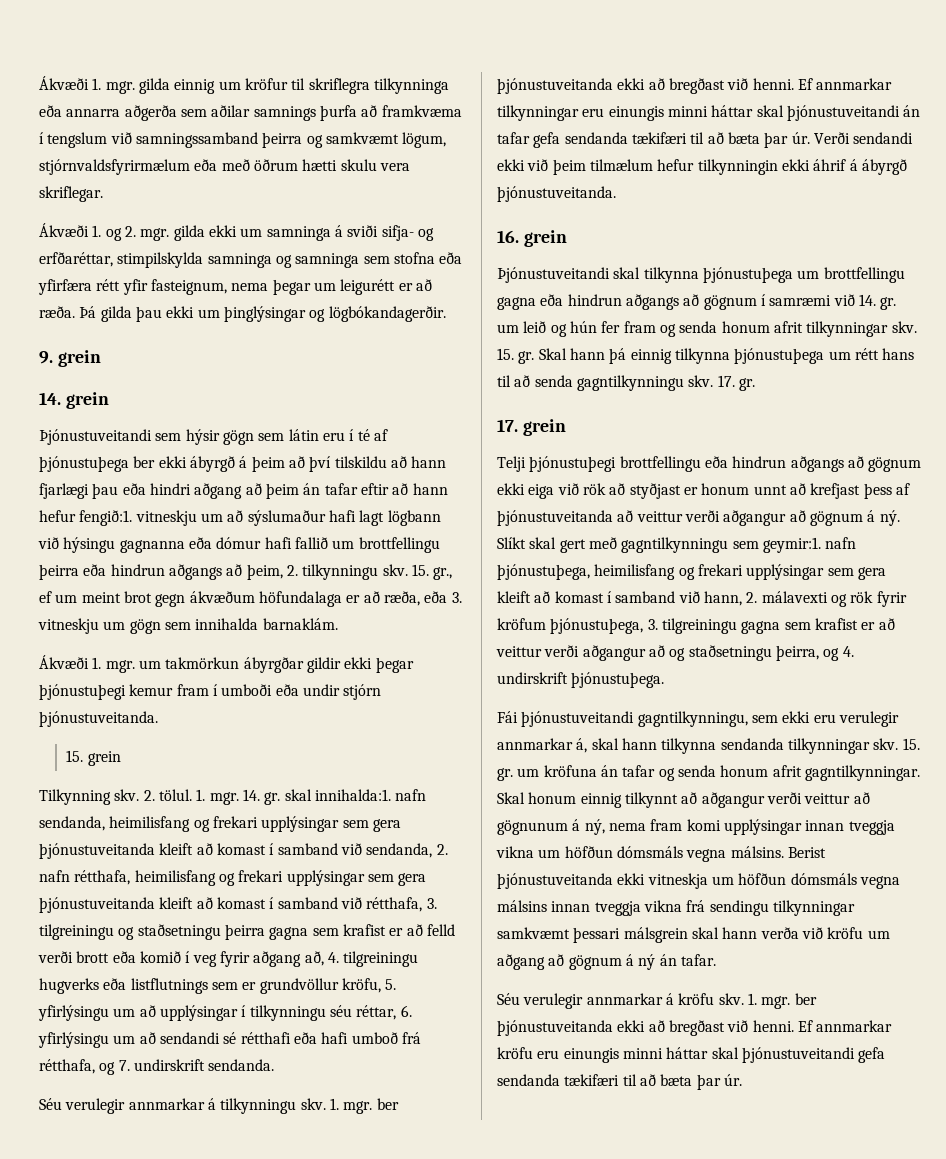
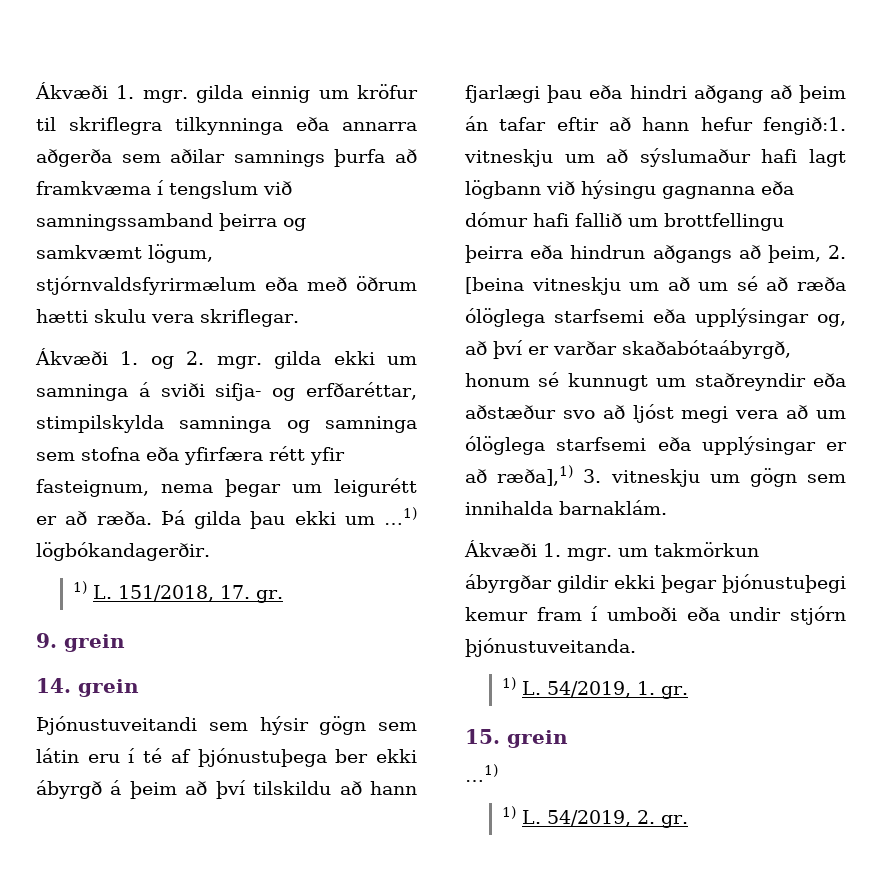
- Þá gilda þau ekki um þinglýsingar og lögbókandagerðir.
+ Þá gilda þau ekki um …1) lögbókandagerðir.
+ 1) L. 151/2018, 17. gr.
- Þjónustuveitandi sem hýsir gögn sem látin eru í té af þjónustuþega ber ekki ábyrgð á þeim að því tilskildu að hann fjarlægi þau eða hindri aðgang að þeim án tafar eftir að hann hefur fengið:1. vitneskju um að sýslumaður hafi lagt lögbann við hýsingu gagnanna eða dómur hafi fallið um brottfellingu þeirra eða hindrun aðgangs að þeim, 2. tilkynningu skv. 15. gr., ef um meint brot gegn ákvæðum höfundalaga er að ræða, eða 3. vitneskju um gögn sem innihalda barnaklám.
+ Þjónustuveitandi sem hýsir gögn sem látin eru í té af þjónustuþega ber ekki ábyrgð á þeim að því tilskildu að hann fjarlægi þau eða hindri aðgang að þeim án tafar eftir að hann hefur fengið:1. vitneskju um að sýslumaður hafi lagt lögbann við hýsingu gagnanna eða dómur hafi fallið um brottfellingu þeirra eða hindrun aðgangs að þeim, 2. [beina vitneskju um að um sé að ræða ólöglega starfsemi eða upplýsingar og, að því er varðar skaðabótaábyrgð, honum sé kunnugt um staðreyndir eða aðstæður svo að ljóst megi vera að um ólöglega starfsemi eða upplýsingar er að ræða],1) 3. vitneskju um gögn sem innihalda barnaklám.
+ 1) L. 54/2019, 1. gr.
  15. grein
- Tilkynning skv. 2. tölul. 1. mgr. 14. gr. skal innihalda:1. nafn sendanda, heimilisfang og frekari upplýsingar sem gera þjónustuveitanda kleift að komast í samband við sendanda, 2. nafn rétthafa, heimilisfang og frekari upplýsingar sem gera þjónustuveitanda kleift að komast í samband við rétthafa, 3. tilgreiningu og staðsetningu þeirra gagna sem krafist er að felld verði brott eða komið í veg fyrir aðgang að, 4. tilgreiningu hugverks eða listflutnings sem er grundvöllur kröfu, 5. yfirlýsingu um að upplýsingar í tilkynningu séu réttar, 6. yfirlýsingu um að sendandi sé rétthafi eða hafi umboð frá rétthafa, og 7. undirskrift sendanda.
- Séu verulegir annmarkar á tilkynningu skv. 1. mgr. ber þjónustuveitanda ekki að bregðast við henni. Ef annmarkar tilkynningar eru einungis minni háttar skal þjónustuveitandi án tafar gefa sendanda tækifæri til að bæta þar úr. Verði sendandi ekki við þeim tilmælum hefur tilkynningin ekki áhrif á ábyrgð þjónustuveitanda.
- 16. grein
- Þjónustuveitandi skal tilkynna þjónustuþega um brottfellingu gagna eða hindrun aðgangs að gögnum í samræmi við 14. gr. um leið og hún fer fram og senda honum afrit tilkynningar skv. 15. gr. Skal hann þá einnig tilkynna þjónustuþega um rétt hans til að senda gagntilkynningu skv. 17. gr.
- 17. grein
- Telji þjónustuþegi brottfellingu eða hindrun aðgangs að gögnum ekki eiga við rök að styðjast er honum unnt að krefjast þess af þjónustuveitanda að veittur verði aðgangur að gögnum á ný. Slíkt skal gert með gagntilkynningu sem geymir:1. nafn þjónustuþega, heimilisfang og frekari upplýsingar sem gera kleift að komast í samband við hann, 2. málavexti og rök fyrir kröfum þjónustuþega, 3. tilgreiningu gagna sem krafist er að veittur verði aðgangur að og staðsetningu þeirra, og 4. undirskrift þjónustuþega.
- Fái þjónustuveitandi gagntilkynningu, sem ekki eru verulegir annmarkar á, skal hann tilkynna sendanda tilkynningar skv. 15. gr. um kröfuna án tafar og senda honum afrit gagntilkynningar. Skal honum einnig tilkynnt að aðgangur verði veittur að gögnunum á ný, nema fram komi upplýsingar innan tveggja vikna um höfðun dómsmáls vegna málsins. Berist þjónustuveitanda ekki vitneskja um höfðun dómsmáls vegna málsins innan tveggja vikna frá sendingu tilkynningar samkvæmt þessari málsgrein skal hann verða við kröfu um aðgang að gögnum á ný án tafar.
- Séu verulegir annmarkar á kröfu skv. 1. mgr. ber þjónustuveitanda ekki að bregðast við henni. Ef annmarkar kröfu eru einungis minni háttar skal þjónustuveitandi gefa sendanda tækifæri til að bæta þar úr.
+ …1)
+ 1) L. 54/2019, 2. gr.

